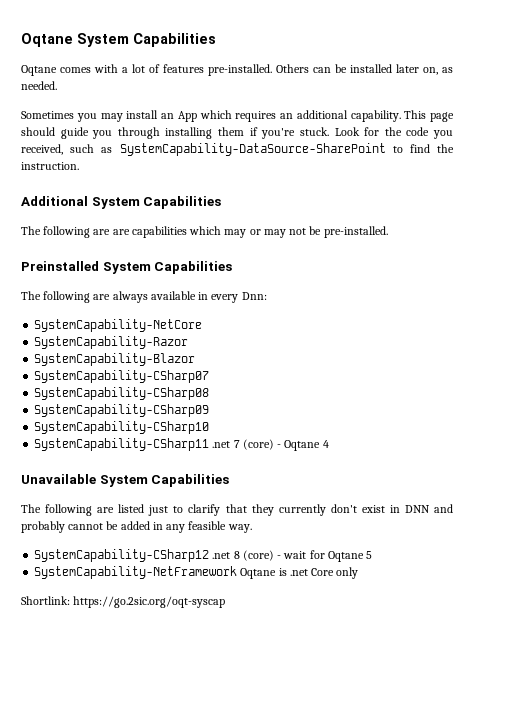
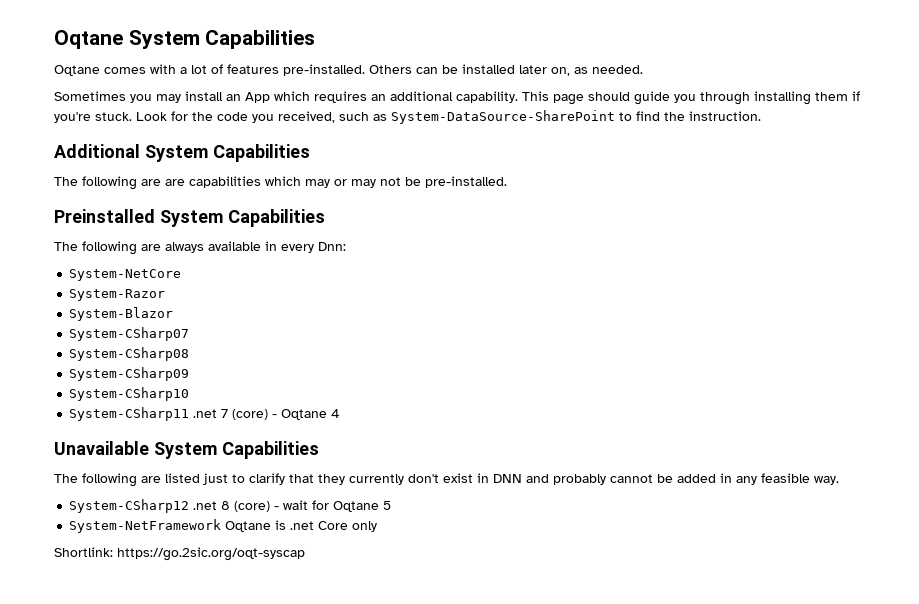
- Look for the code you received, such as SystemCapability-DataSource-SharePoint to find the instruction.
+ Look for the code you received, such as System-DataSource-SharePoint to find the instruction.
- SystemCapability-NetCore
- SystemCapability-Razor
- SystemCapability-Blazor
- SystemCapability-CSharp07
- SystemCapability-CSharp08
- SystemCapability-CSharp09
- SystemCapability-CSharp10
- SystemCapability-CSharp11 .net 7 (core) - Oqtane 4
+ System-NetCore
+ System-Razor
+ System-Blazor
+ System-CSharp07
+ System-CSharp08
+ System-CSharp09
+ System-CSharp10
+ System-CSharp11 .net 7 (core) - Oqtane 4
- SystemCapability-CSharp12 .net 8 (core) - wait for Oqtane 5
+ System-CSharp12 .net 8 (core) - wait for Oqtane 5
- SystemCapability-NetFramework Oqtane is .net Core only
+ System-NetFramework Oqtane is .net Core only

